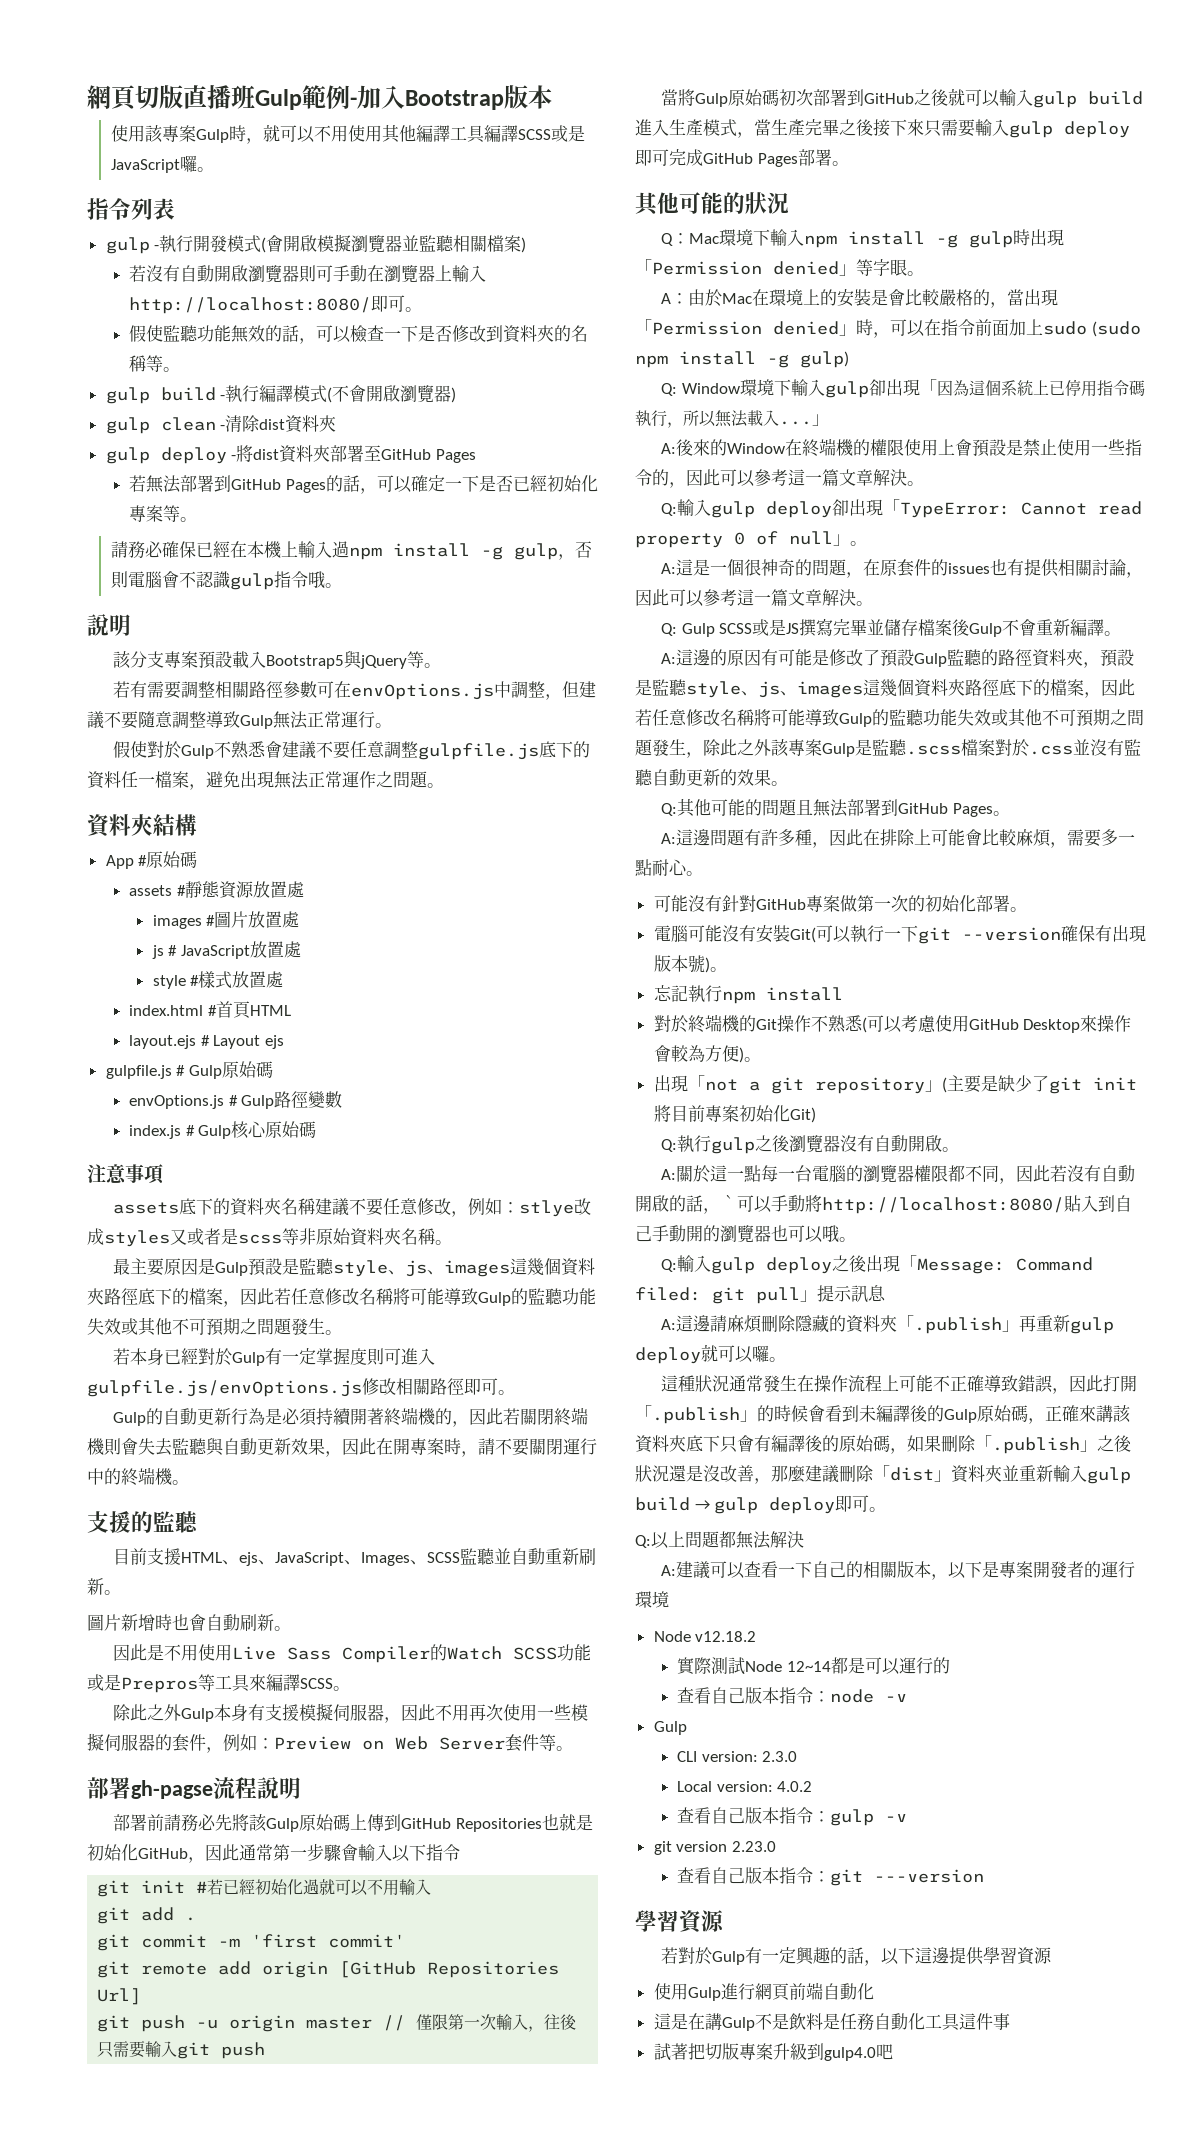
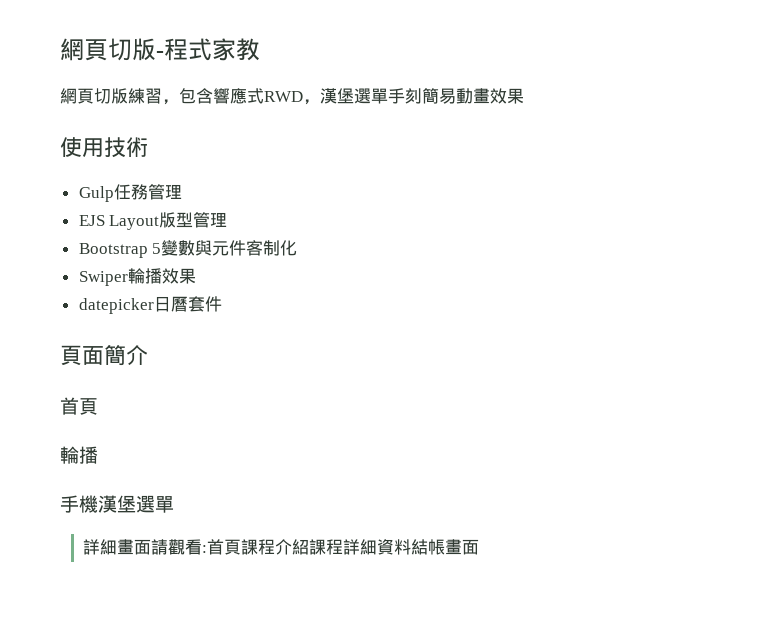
- 網頁切版直播班Gulp範例-加入Bootstrap版本
- 使用該專案Gulp時，就可以不用使用其他編譯工具編譯SCSS或是JavaScript囉。
- 指令列表
- gulp -執行開發模式(會開啟模擬瀏覽器並監聽相關檔案)
- 若沒有自動開啟瀏覽器則可手動在瀏覽器上輸入http://localhost:8080/即可。
- 假使監聽功能無效的話，可以檢查一下是否修改到資料夾的名稱等。
- gulp build -執行編譯模式(不會開啟瀏覽器)
- gulp clean -清除dist資料夾
- gulp deploy -將dist資料夾部署至GitHub Pages
- 若無法部署到GitHub Pages的話，可以確定一下是否已經初始化專案等。
- 請務必確保已經在本機上輸入過npm install -g gulp，否則電腦會不認識gulp指令哦。
- 說明
- 該分支專案預設載入Bootstrap5與jQuery等。
- 若有需要調整相關路徑參數可在envOptions.js中調整，但建議不要隨意調整導致Gulp無法正常運行。
- 假使對於Gulp不熟悉會建議不要任意調整gulpfile.js底下的資料任一檔案，避免出現無法正常運作之問題。
- 資料夾結構
- App #原始碼
- assets #靜態資源放置處
- images #圖片放置處
- js # JavaScript放置處
- style #樣式放置處
- index.html #首頁HTML
- layout.ejs # Layout ejs
- gulpfile.js # Gulp原始碼
- envOptions.js # Gulp路徑變數
- index.js # Gulp核心原始碼
- 注意事項
- assets底下的資料夾名稱建議不要任意修改，例如：stlye改成styles又或者是scss等非原始資料夾名稱。
- 最主要原因是Gulp預設是監聽style、js、images這幾個資料夾路徑底下的檔案，因此若任意修改名稱將可能導致Gulp的監聽功能失效或其他不可預期之問題發生。
- 若本身已經對於Gulp有一定掌握度則可進入gulpfile.js/envOptions.js修改相關路徑即可。
- Gulp的自動更新行為是必須持續開著終端機的，因此若關閉終端機則會失去監聽與自動更新效果，因此在開專案時，請不要關閉運行中的終端機。
- 支援的監聽
- 目前支援HTML、ejs、JavaScript、Images、SCSS監聽並自動重新刷新。
- 圖片新增時也會自動刷新。
- 因此是不用使用Live Sass Compiler的Watch SCSS功能或是Prepros等工具來編譯SCSS。
- 除此之外Gulp本身有支援模擬伺服器，因此不用再次使用一些模擬伺服器的套件，例如：Preview on Web Server套件等。
- 部署gh-pagse流程說明
- 部署前請務必先將該Gulp原始碼上傳到GitHub Repositories也就是初始化GitHub，因此通常第一步驟會輸入以下指令
- git init #若已經初始化過就可以不用輸入
- git add .
- git commit -m 'first commit'
- git remote add origin [GitHub Repositories Url]
- git push -u origin master // 僅限第一次輸入，往後只需要輸入git push
- 當將Gulp原始碼初次部署到GitHub之後就可以輸入gulp build進入生產模式，當生產完畢之後接下來只需要輸入gulp deploy即可完成GitHub Pages部署。
- 其他可能的狀況
- Q：Mac環境下輸入npm install -g gulp時出現「Permission denied」等字眼。
- A：由於Mac在環境上的安裝是會比較嚴格的，當出現「Permission denied」時，可以在指令前面加上sudo (sudo npm install -g gulp)
- Q: Window環境下輸入gulp卻出現「因為這個系統上已停用指令碼執行，所以無法載入...」
- A:後來的Window在終端機的權限使用上會預設是禁止使用一些指令的，因此可以參考這一篇文章解決。
- Q:輸入gulp deploy卻出現「TypeError: Cannot read property 0 of null」。
- A:這是一個很神奇的問題，在原套件的issues也有提供相關討論，因此可以參考這一篇文章解決。
- Q: Gulp SCSS或是JS撰寫完畢並儲存檔案後Gulp不會重新編譯。
- A:這邊的原因有可能是修改了預設Gulp監聽的路徑資料夾，預設是監聽style、js、images這幾個資料夾路徑底下的檔案，因此若任意修改名稱將可能導致Gulp的監聽功能失效或其他不可預期之問題發生，除此之外該專案Gulp是監聽.scss檔案對於.css並沒有監聽自動更新的效果。
- Q:其他可能的問題且無法部署到GitHub Pages。
- A:這邊問題有許多種，因此在排除上可能會比較麻煩，需要多一點耐心。
- 可能沒有針對GitHub專案做第一次的初始化部署。
- 電腦可能沒有安裝Git(可以執行一下git --version確保有出現版本號)。
- 忘記執行npm install
- 對於終端機的Git操作不熟悉(可以考慮使用GitHub Desktop來操作會較為方便)。
- 出現「not a git repository」(主要是缺少了git init將目前專案初始化Git)
- Q:執行gulp之後瀏覽器沒有自動開啟。
- A:關於這一點每一台電腦的瀏覽器權限都不同，因此若沒有自動開啟的話，｀可以手動將http://localhost:8080/貼入到自己手動開的瀏覽器也可以哦。
- Q:輸入gulp deploy之後出現「Message: Command filed: git pull」提示訊息
- A:這邊請麻煩刪除隱藏的資料夾「.publish」再重新gulp deploy就可以囉。
- 這種狀況通常發生在操作流程上可能不正確導致錯誤，因此打開「.publish」的時候會看到未編譯後的Gulp原始碼，正確來講該資料夾底下只會有編譯後的原始碼，如果刪除「.publish」之後狀況還是沒改善，那麼建議刪除「dist」資料夾並重新輸入gulp build → gulp deploy即可。
- Q:以上問題都無法解決
- A:建議可以查看一下自己的相關版本，以下是專案開發者的運行環境
- Node v12.18.2
- 實際測試Node 12~14都是可以運行的
- 查看自己版本指令：node -v
- Gulp
- CLI version: 2.3.0
- Local version: 4.0.2
- 查看自己版本指令：gulp -v
- git version 2.23.0
- 查看自己版本指令：git ---version
- 學習資源
- 若對於Gulp有一定興趣的話，以下這邊提供學習資源
- 使用Gulp進行網頁前端自動化
- 這是在講Gulp不是飲料是任務自動化工具這件事
- 試著把切版專案升級到gulp4.0吧
+ 網頁切版-程式家教
+ 網頁切版練習，包含響應式RWD，漢堡選單手刻簡易動畫效果
+ 使用技術
+ Gulp任務管理
+ EJS Layout版型管理
+ Bootstrap 5變數與元件客制化
+ Swiper輪播效果
+ datepicker日曆套件
+ 頁面簡介
+ 首頁
+ 輪播
+ 手機漢堡選單
+ 詳細畫面請觀看:首頁課程介紹課程詳細資料結帳畫面

